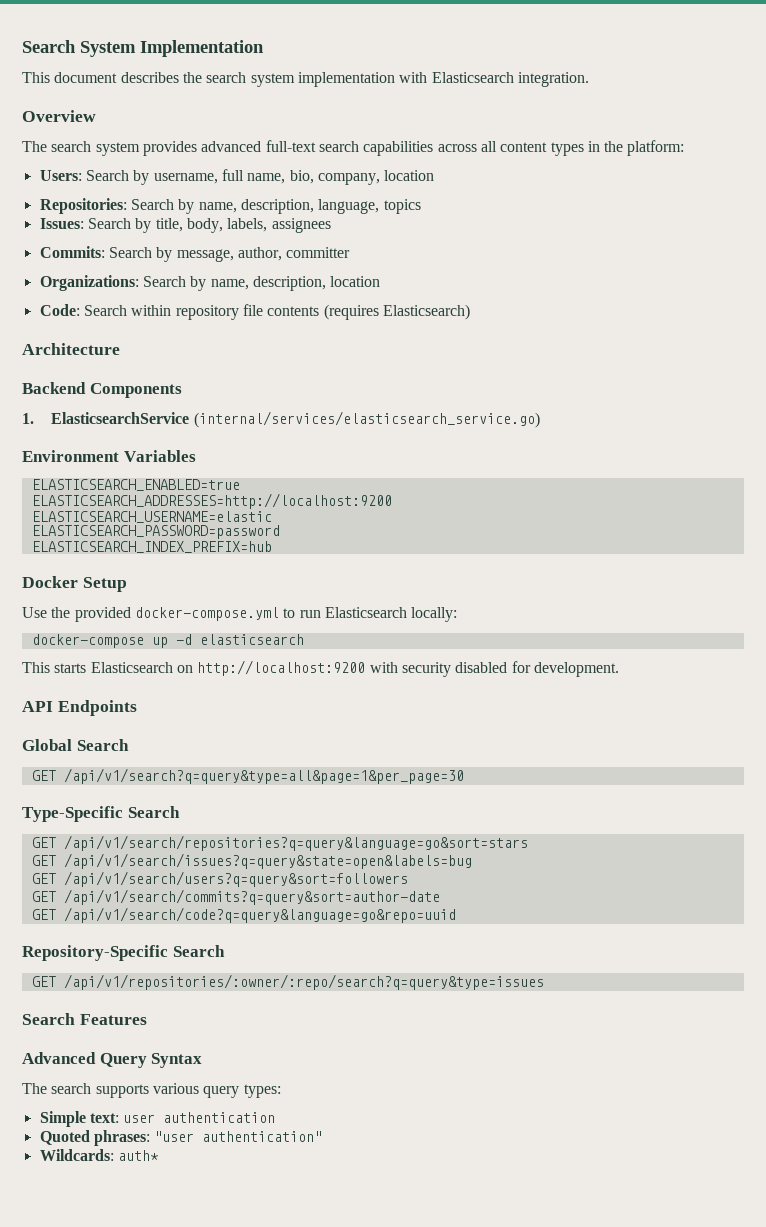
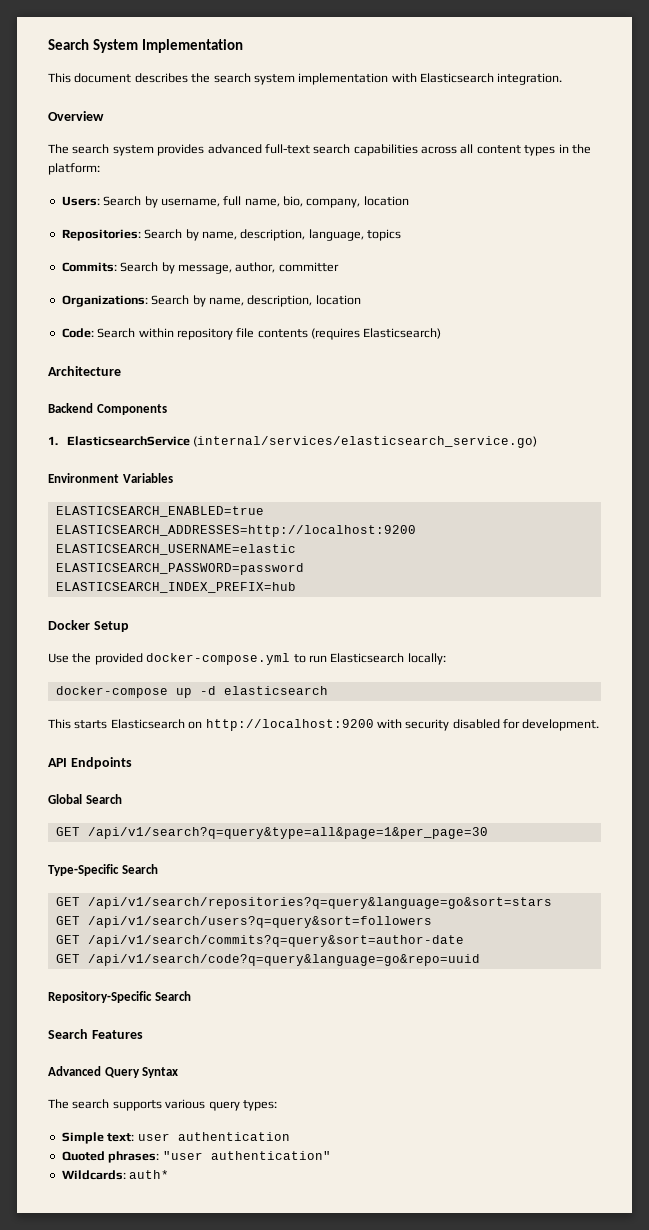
- Issues: Search by title, body, labels, assignees
- GET /api/v1/search/issues?q=query&state=open&labels=bug
- GET /api/v1/repositories/:owner/:repo/search?q=query&type=issues

